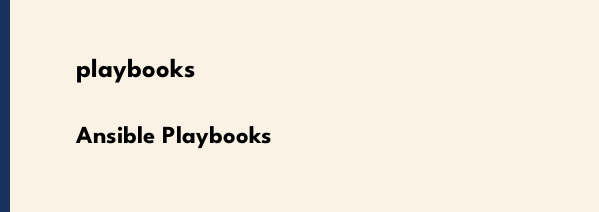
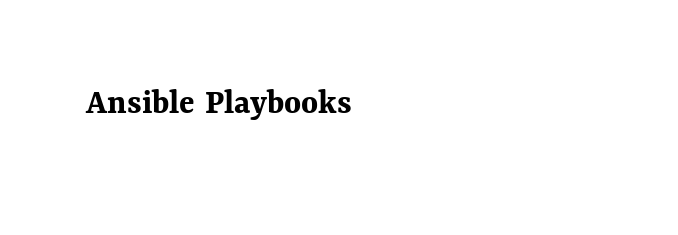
- playbooks

